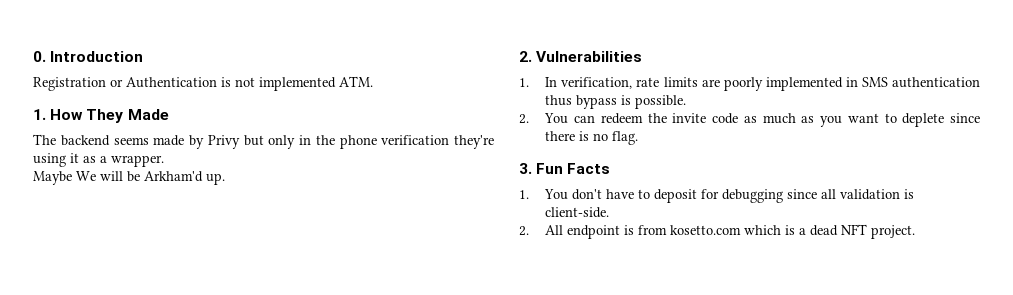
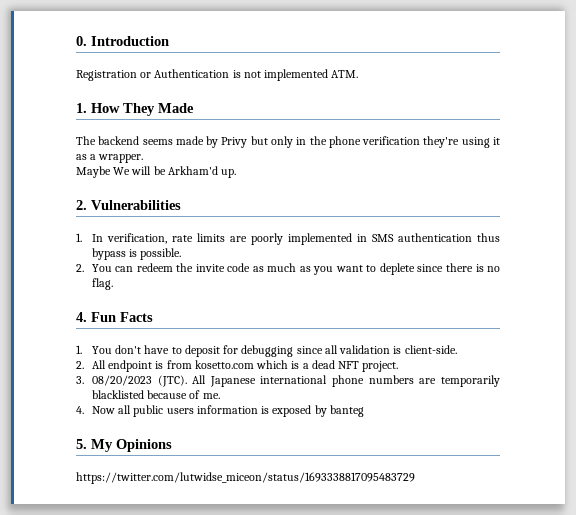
- 3. Fun Facts
+ 4. Fun Facts
+ 3. 08/20/2023 (JTC). All Japanese international phone numbers are temporarily blacklisted because of me.
+ 4. Now all public users information is exposed by banteg
+ 5. My Opinions
+ https://twitter.com/lutwidse_miceon/status/1693338817095483729

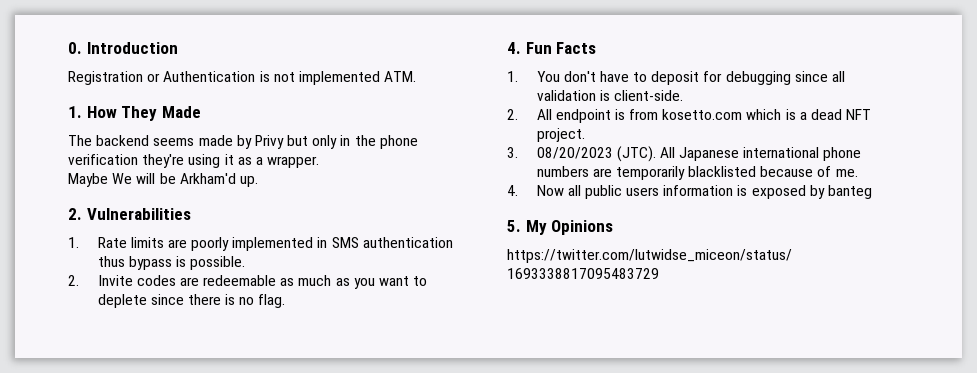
- 1. In verification, rate limits are poorly implemented in SMS authentication thus bypass is possible.
+ 1. Rate limits are poorly implemented in SMS authentication thus bypass is possible.
- 2. You can redeem the invite code as much as you want to deplete since there is no flag.
+ 2. Invite codes are redeemable as much as you want to deplete since there is no flag.

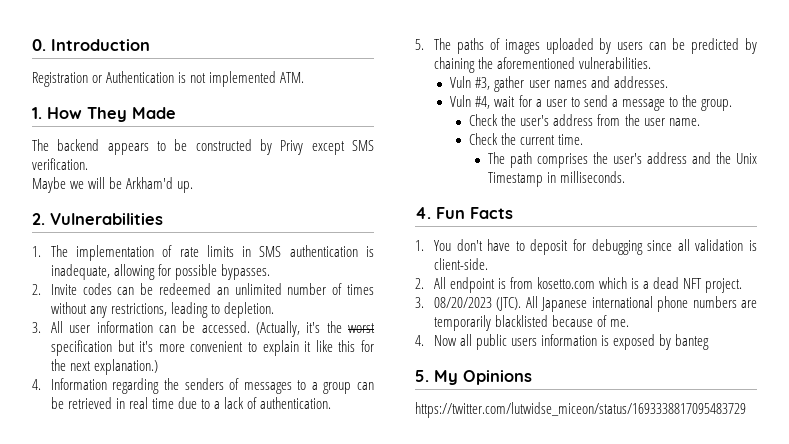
- The backend seems made by Privy but only in the phone verification they're using it as a wrapper.
+ The backend appears to be constructed by Privy except SMS verification.
- Maybe We will be Arkham'd up.
+ Maybe we will be Arkham'd up.
- 1. Rate limits are poorly implemented in SMS authentication thus bypass is possible.
- 2. Invite codes are redeemable as much as you want to deplete since there is no flag.
+ 1. The implementation of rate limits in SMS authentication is inadequate, allowing for possible bypasses.
+ 2. Invite codes can be redeemed an unlimited number of times without any restrictions, leading to depletion.
+ 3. All user information can be accessed. (Actually, it's the worst specification but it's more convenient to explain it like this for the next explanation.)
+ 4. Information regarding the senders of messages to a group can be retrieved in real time due to a lack of authentication.
+ 5. The paths of images uploaded by users can be predicted by chaining the aforementioned vulnerabilities.
+ Vuln #3, gather user names and addresses.
+ Vuln #4, wait for a user to send a message to the group.
+ Check the user's address from the user name.
+ Check the current time.
+ The path comprises the user's address and the Unix Timestamp in milliseconds.

